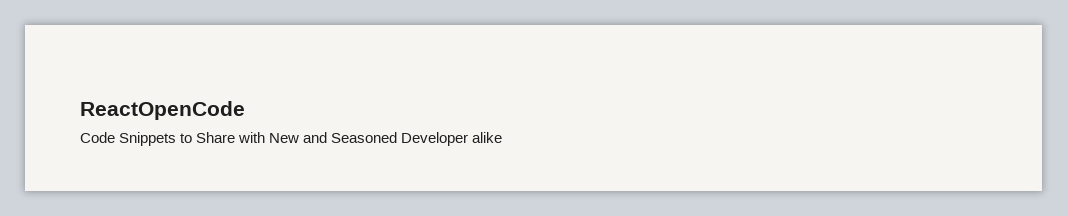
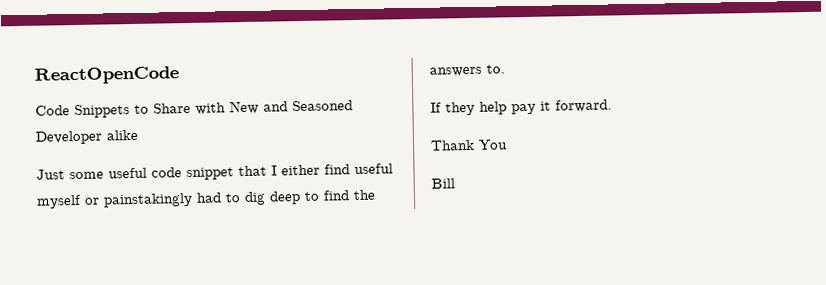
+ Just some useful code snippet that I either find useful myself or painstakingly had to dig deep to find the answers to.
+ If they help pay it forward.
+ Thank You
+ Bill

